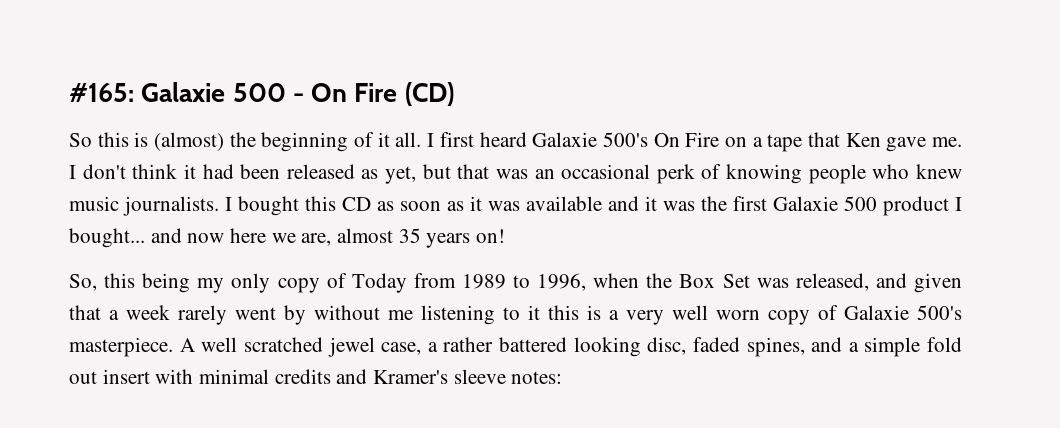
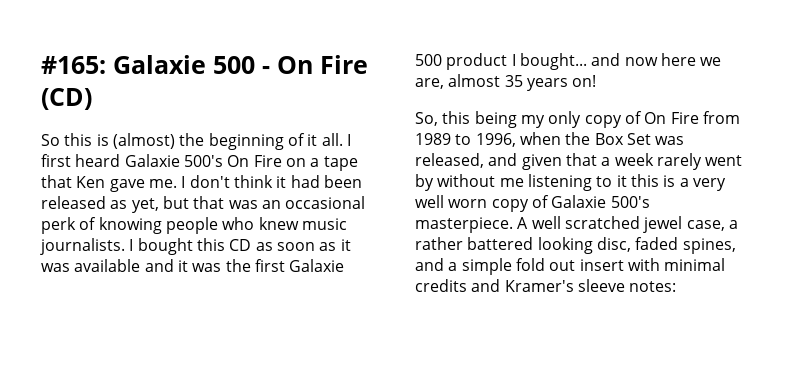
- So, this being my only copy of Today from 1989 to 1996, when the Box Set was released, and given that a week rarely went by without me listening to it this is a very well worn copy of Galaxie 500's masterpiece.
+ So, this being my only copy of On Fire from 1989 to 1996, when the Box Set was released, and given that a week rarely went by without me listening to it this is a very well worn copy of Galaxie 500's masterpiece.

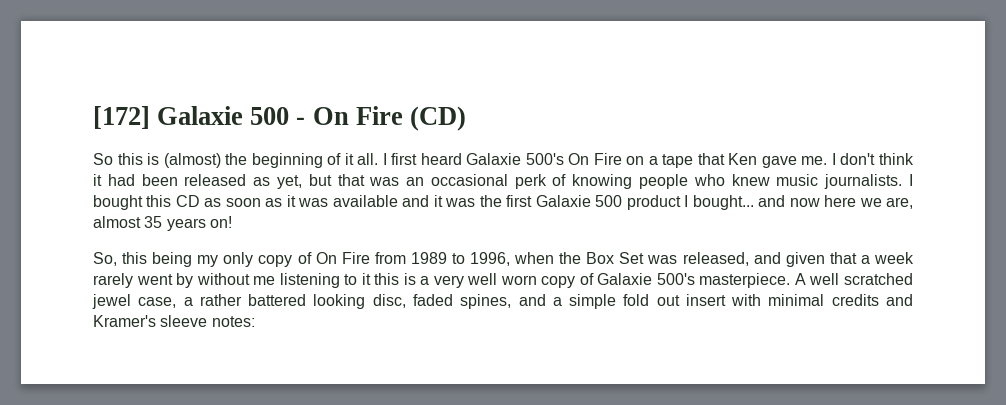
- #165: Galaxie 500 - On Fire (CD)
+ [172] Galaxie 500 - On Fire (CD)

